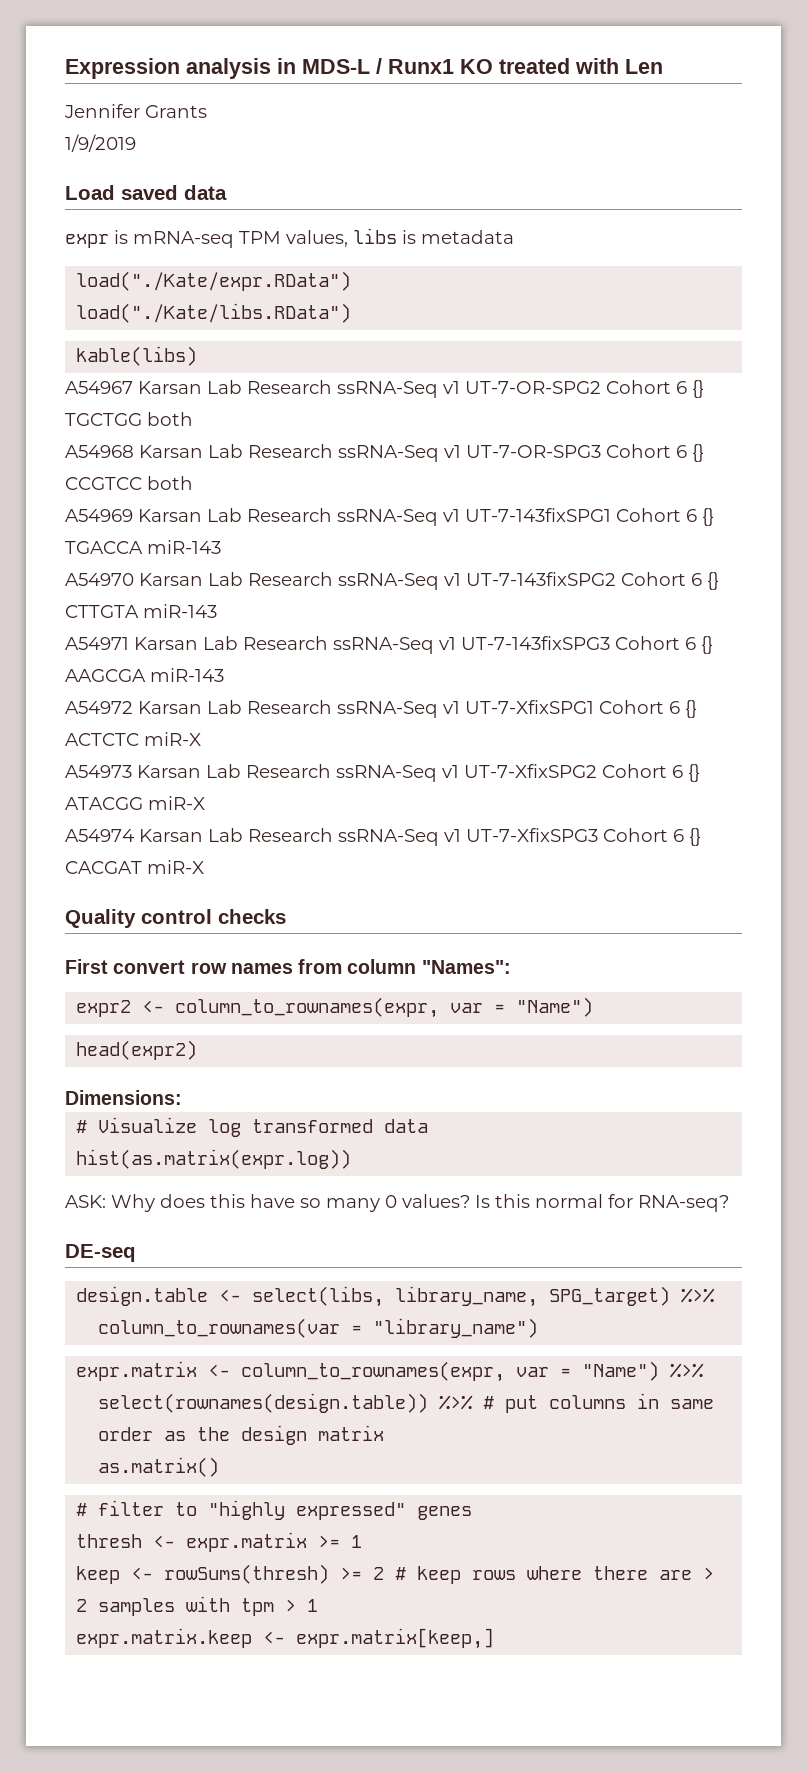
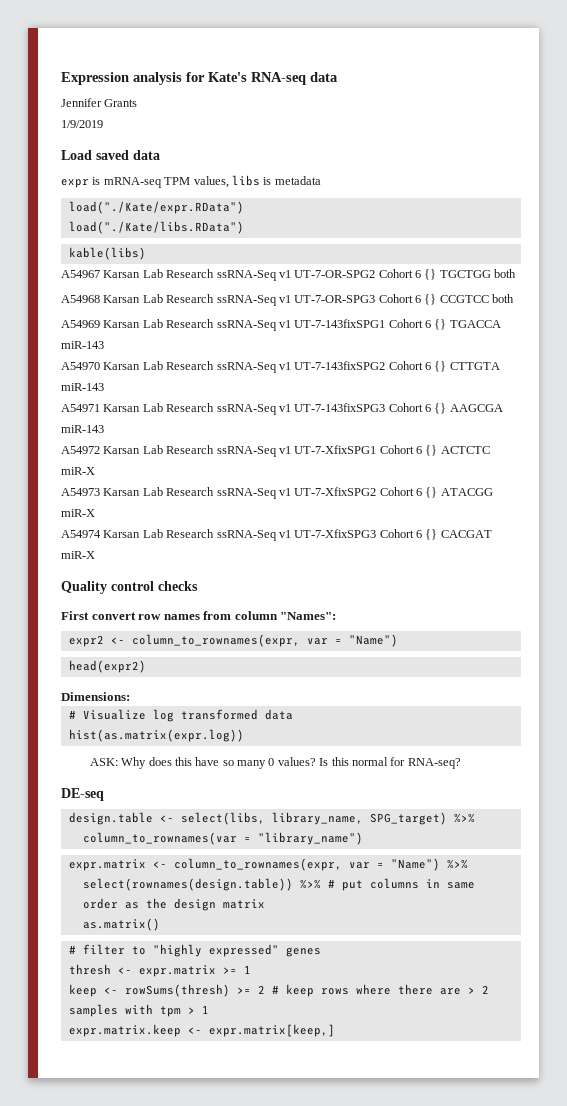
- Expression analysis in MDS-L / Runx1 KO treated with Len
+ Expression analysis for Kate's RNA-seq data

